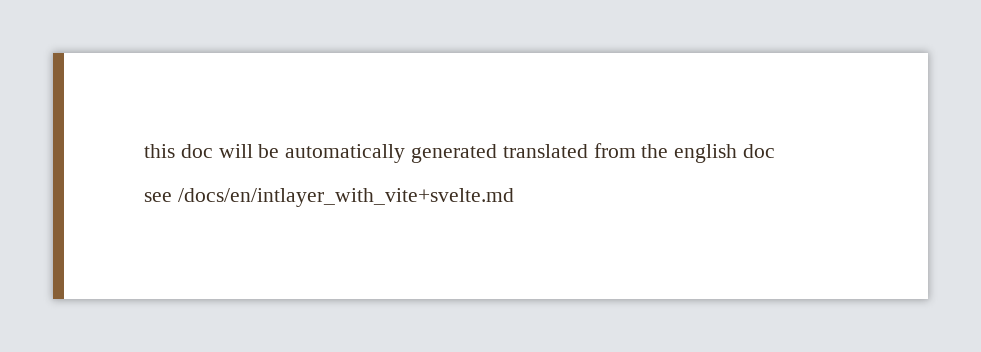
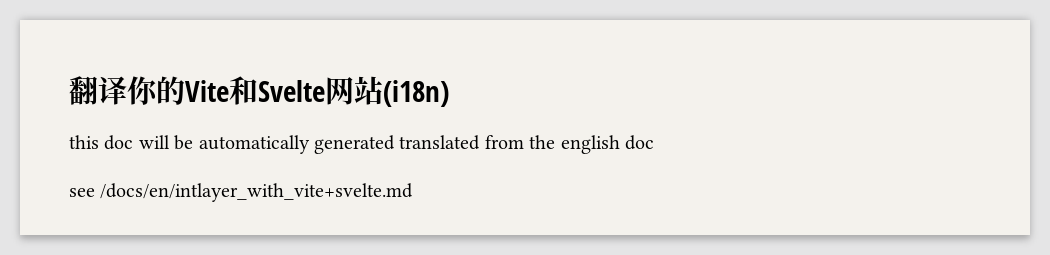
+ 翻译你的Vite和Svelte网站(i18n)

